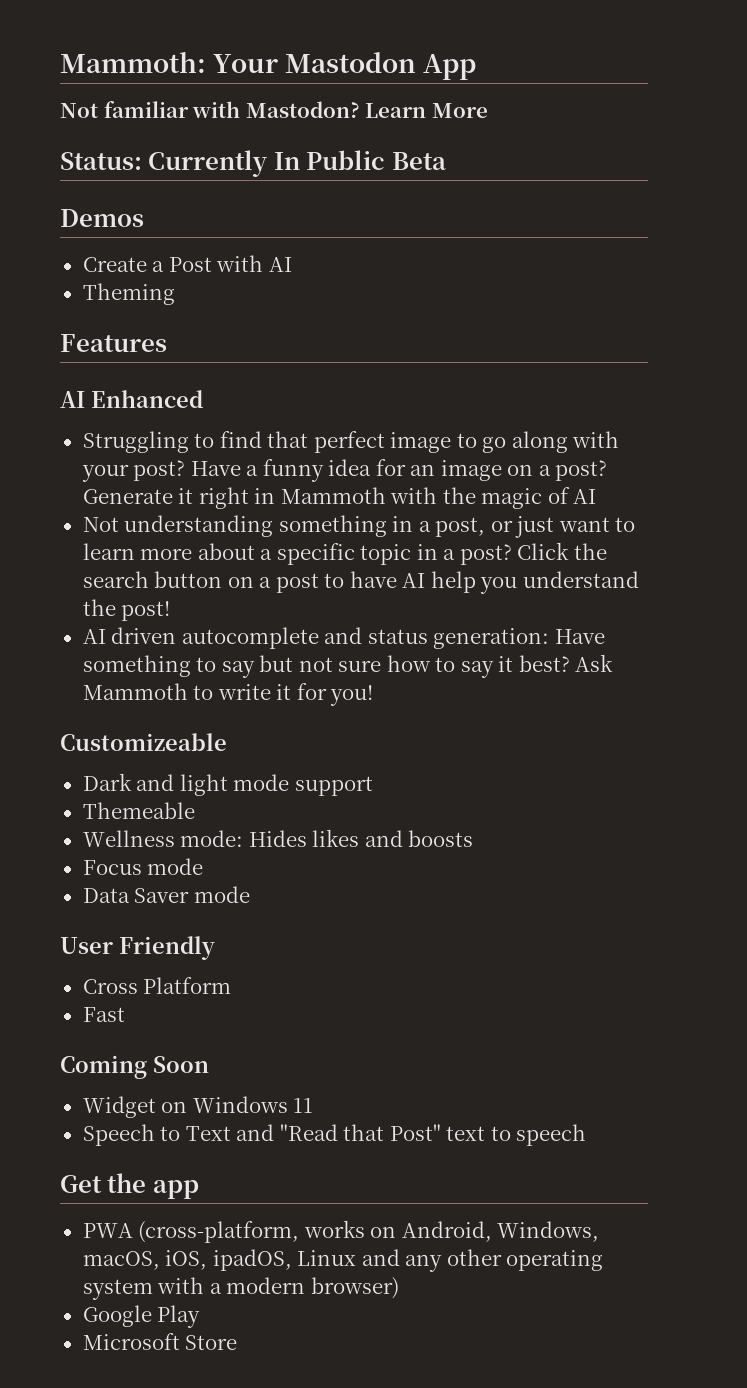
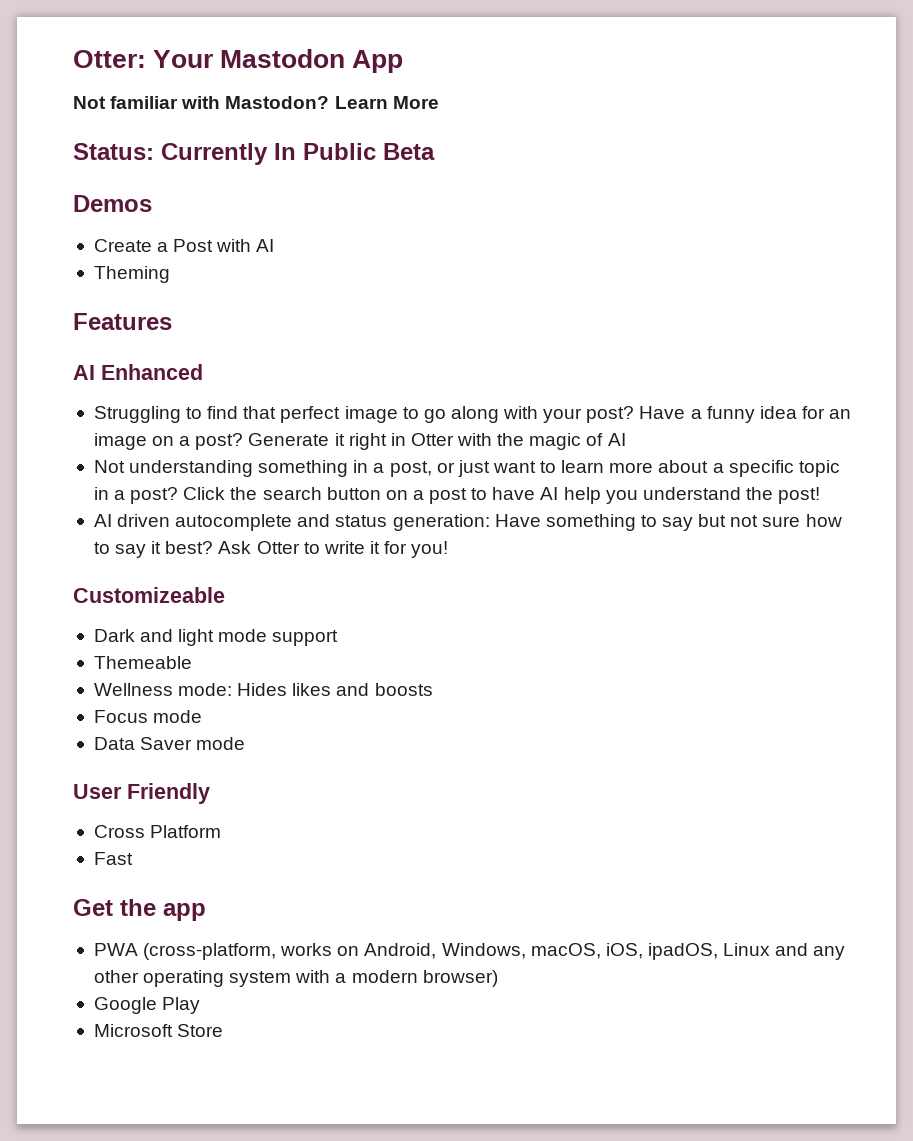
- Mammoth: Your Mastodon App
+ Otter: Your Mastodon App
- Generate it right in Mammoth with the magic of AI
+ Generate it right in Otter with the magic of AI
- Ask Mammoth to write it for you!
+ Ask Otter to write it for you!
- Coming Soon
- Widget on Windows 11
- Speech to Text and "Read that Post" text to speech

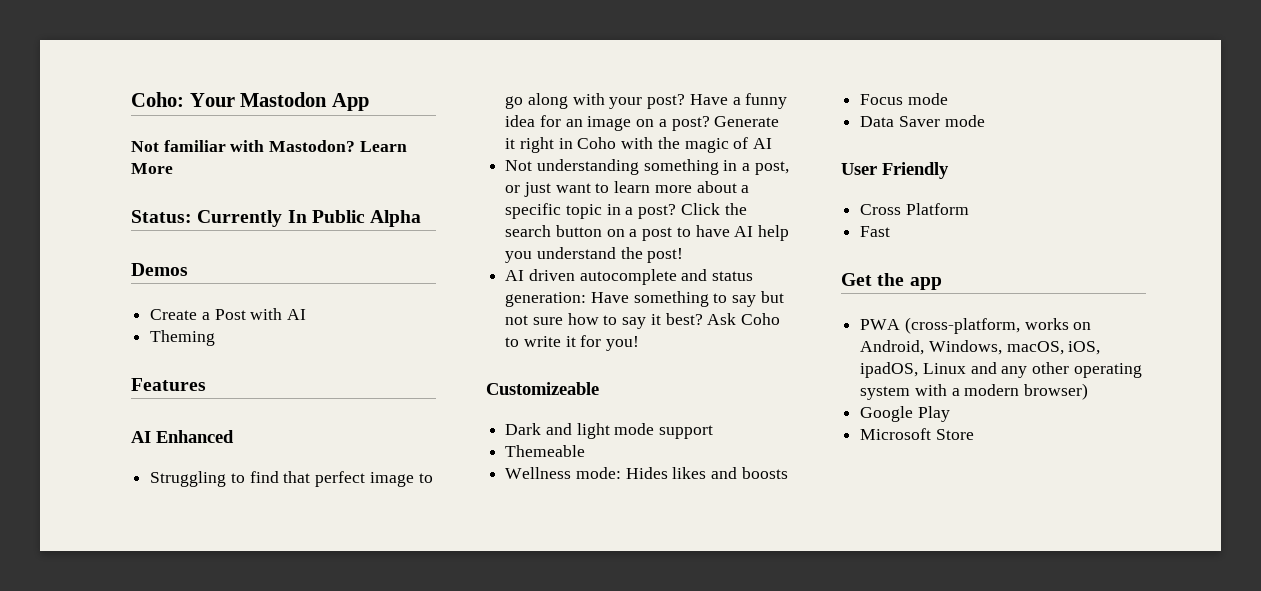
- Otter: Your Mastodon App
+ Coho: Your Mastodon App
- Status: Currently In Public Beta
+ Status: Currently In Public Alpha
- Generate it right in Otter with the magic of AI
+ Generate it right in Coho with the magic of AI
- Ask Otter to write it for you!
+ Ask Coho to write it for you!

